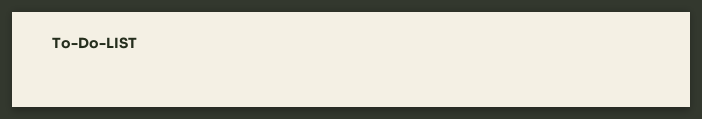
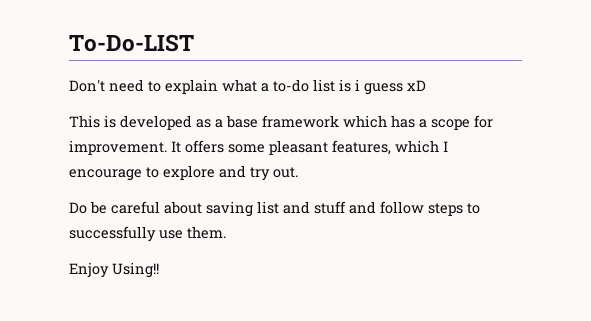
+ Don't need to explain what a to-do list is i guess xD
+ This is developed as a base framework which has a scope for improvement. It offers some pleasant features, which I encourage to explore and try out.
+ Do be careful about saving list and stuff and follow steps to successfully use them.
+ Enjoy Using!!

